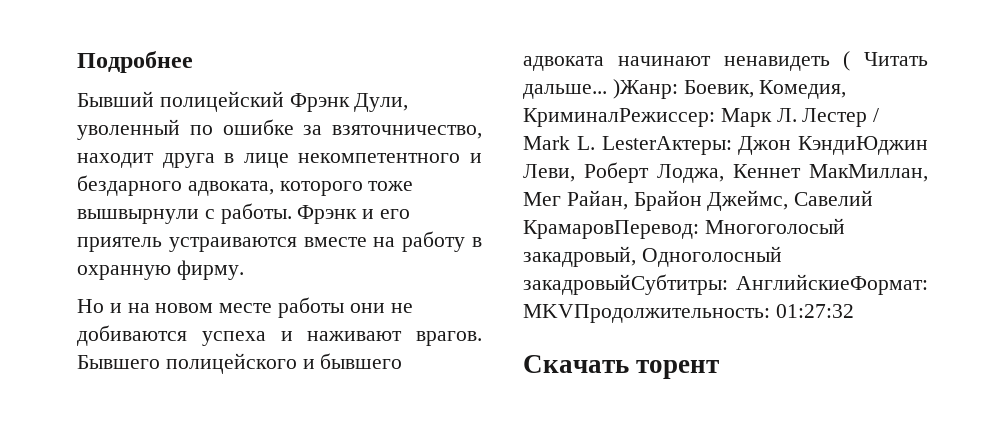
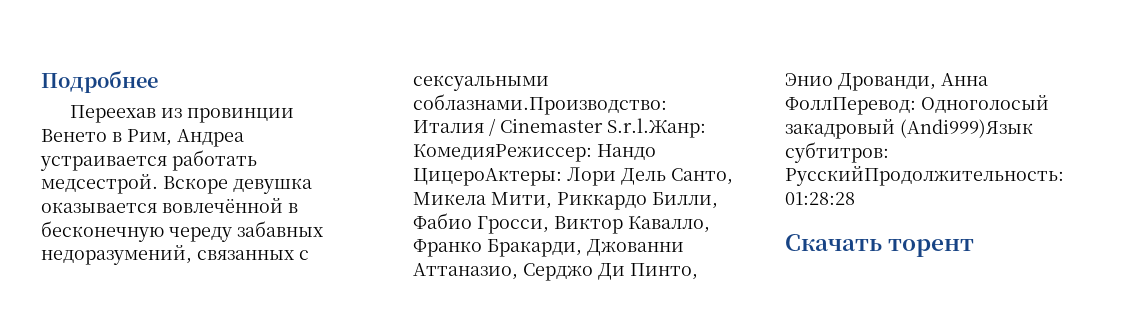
- Бывший полицейский Фрэнк Дули, уволенный по ошибке за взяточничество, находит друга в лице некомпетентного и бездарного адвоката, которого тоже вышвырнули с работы. Фрэнк и его приятель устраиваются вместе на работу в охранную фирму.
- Но и на новом месте работы они не добиваются успеха и наживают врагов. Бывшего полицейского и бывшего адвоката начинают ненавидеть ( Читать дальше... )Жанр: Боевик, Комедия, КриминалРежиссер: Марк Л. Лестер / Mark L. LesterАктеры: Джон КэндиЮджин Леви, Роберт Лоджа, Кеннет МакМиллан, Мег Райан, Брайон Джеймс, Савелий КрамаровПеревод: Многоголосый закадровый, Одноголосный закадровыйСубтитры: АнглийскиеФормат: MKVПродолжительность: 01:27:32
+ Переехав из провинции Венето в Рим, Андреа устраивается работать медсестрой. Вскоре девушка оказывается вовлечённой в бесконечную череду забавных недоразумений, связанных с сексуальными соблазнами.Производство: Италия / Cinemaster S.r.l.Жанр: КомедияРежиссер: Нандо ЦицероАктеры: Лори Дель Санто, Микела Мити, Риккардо Билли, Фабио Гросси, Виктор Кавалло, Франко Бракарди, Джованни Аттаназио, Серджо Ди Пинто, Энио Дрованди, Анна ФоллПеревод: Одноголосый закадровый (Andi999)Язык субтитров: РусскийПродолжительность: 01:28:28

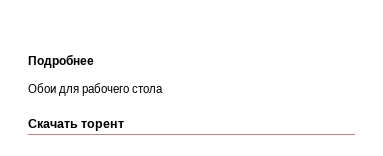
- Переехав из провинции Венето в Рим, Андреа устраивается работать медсестрой. Вскоре девушка оказывается вовлечённой в бесконечную череду забавных недоразумений, связанных с сексуальными соблазнами.Производство: Италия / Cinemaster S.r.l.Жанр: КомедияРежиссер: Нандо ЦицероАктеры: Лори Дель Санто, Микела Мити, Риккардо Билли, Фабио Гросси, Виктор Кавалло, Франко Бракарди, Джованни Аттаназио, Серджо Ди Пинто, Энио Дрованди, Анна ФоллПеревод: Одноголосый закадровый (Andi999)Язык субтитров: РусскийПродолжительность: 01:28:28
+ Обои для рабочего стола

